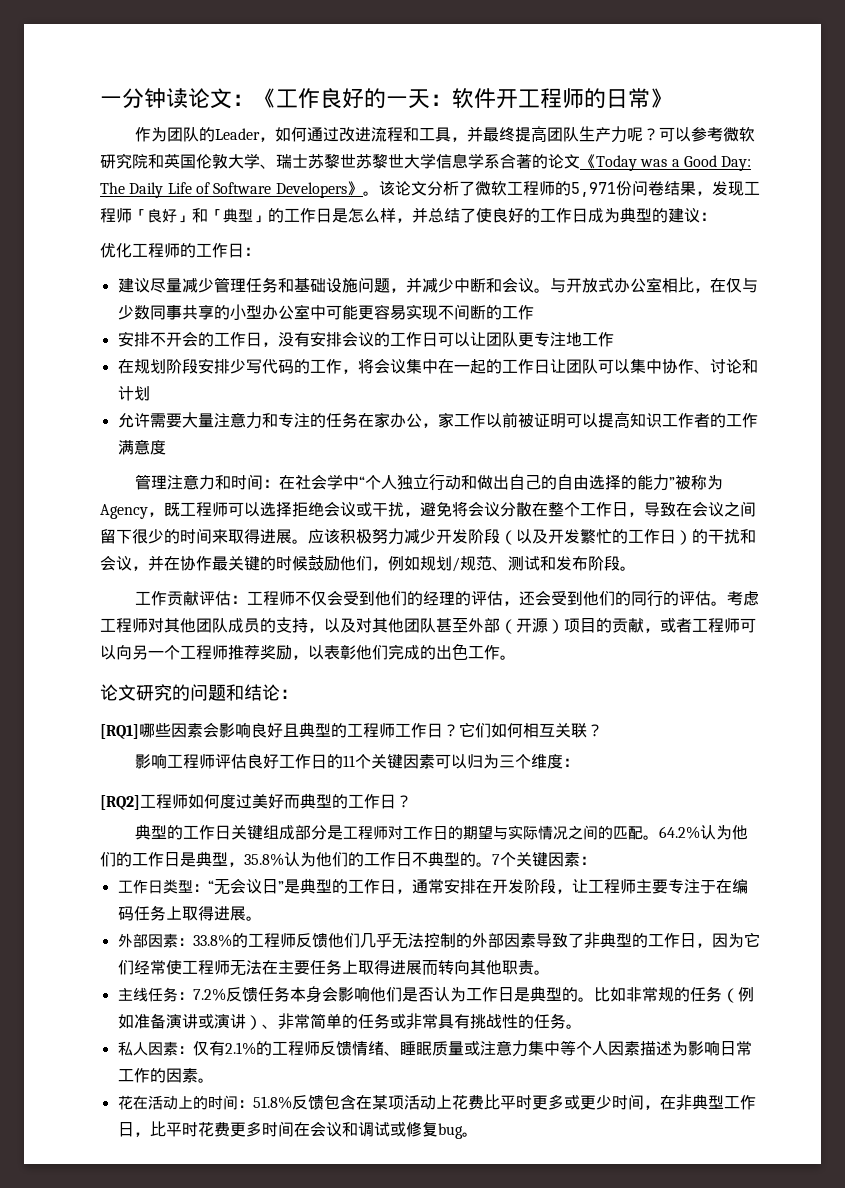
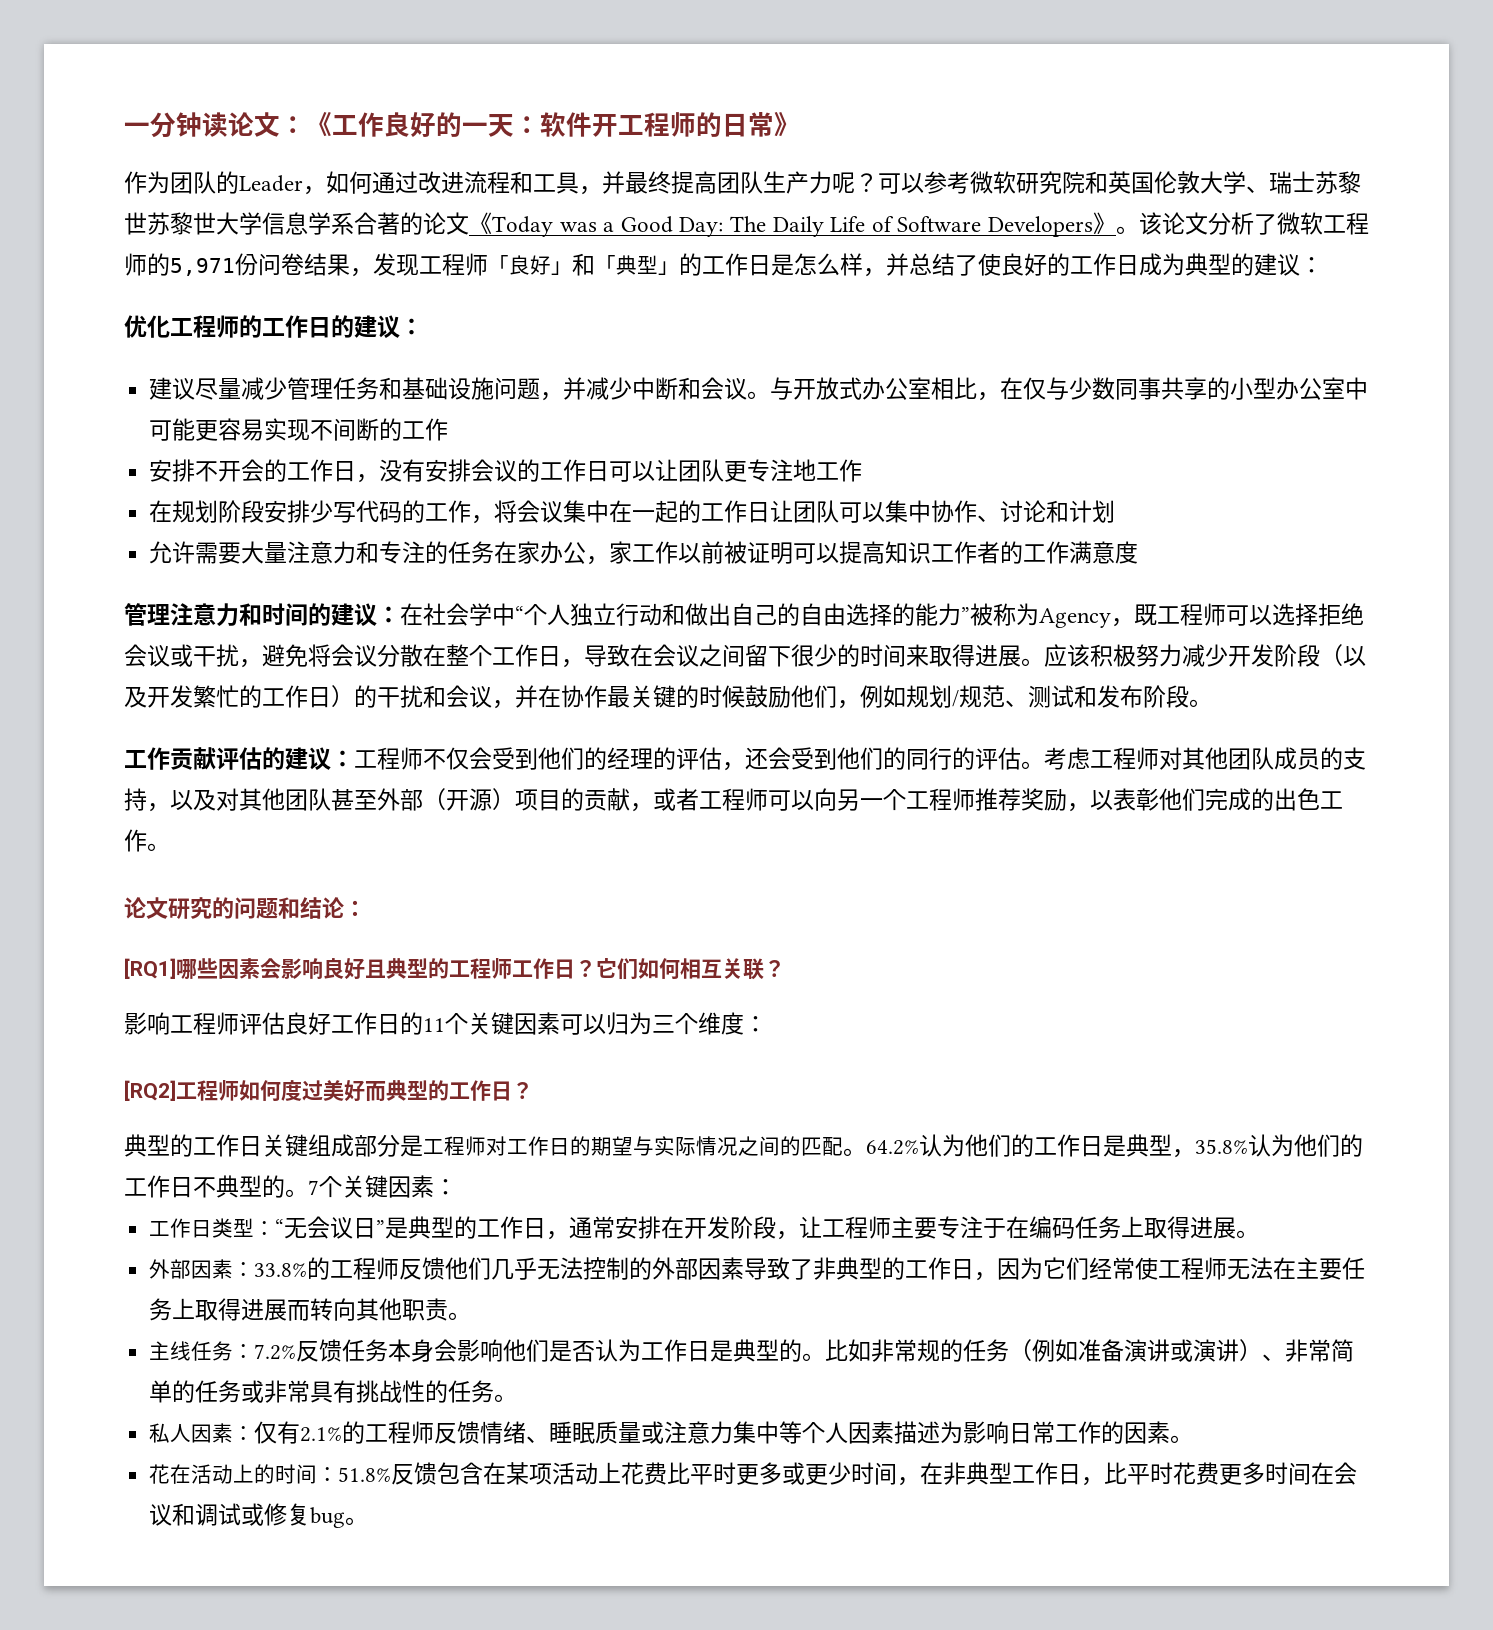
- 优化工程师的工作日：
+ 优化工程师的工作日的建议：
- 管理注意力和时间：在社会学中“个⼈独⽴⾏动和做出⾃⼰的⾃由选择的能⼒”被称为Agency，既工程师可以选择拒绝会议或干扰，避免将会议分散在整个⼯作⽇，导致在会议之间留下很少的时间来取得进展。
+ 管理注意力和时间的建议：在社会学中“个⼈独⽴⾏动和做出⾃⼰的⾃由选择的能⼒”被称为Agency，既工程师可以选择拒绝会议或干扰，避免将会议分散在整个⼯作⽇，导致在会议之间留下很少的时间来取得进展。
- 工作贡献评估：工程师不仅会受到他们的经理的评估，还会受到他们的同⾏的评估。
+ 工作贡献评估的建议：工程师不仅会受到他们的经理的评估，还会受到他们的同⾏的评估。

